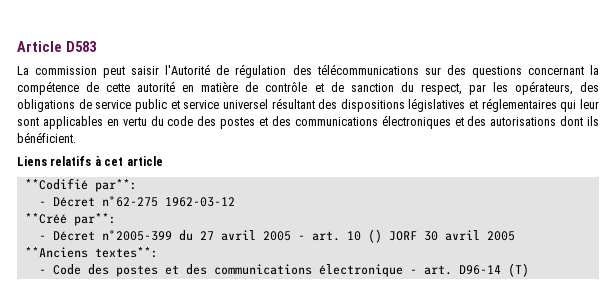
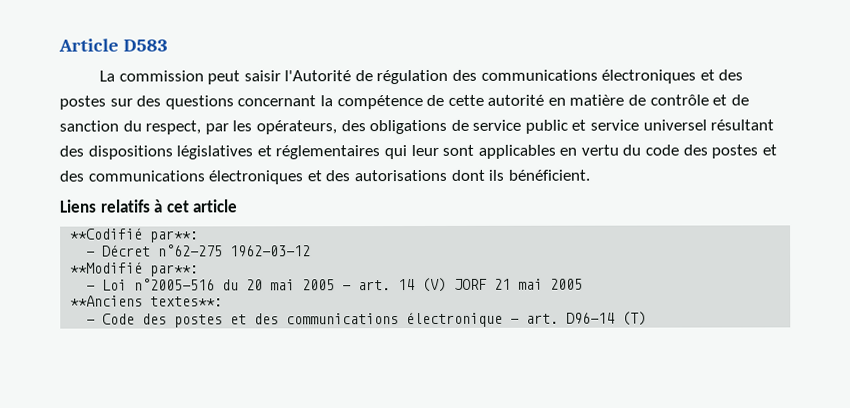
- La commission peut saisir l'Autorité de régulation des télécommunications sur des questions concernant la compétence de cette autorité en matière de contrôle et de sanction du respect, par les opérateurs, des obligations de service public et service universel résultant des dispositions législatives et réglementaires qui leur sont applicables en vertu du code des postes et des communications électroniques et des autorisations dont ils bénéficient.
+ La commission peut saisir l'Autorité de régulation des communications électroniques et des postes sur des questions concernant la compétence de cette autorité en matière de contrôle et de sanction du respect, par les opérateurs, des obligations de service public et service universel résultant des dispositions législatives et réglementaires qui leur sont applicables en vertu du code des postes et des communications électroniques et des autorisations dont ils bénéficient.
- **Créé par**:
- - Décret n°2005-399 du 27 avril 2005 - art. 10 () JORF 30 avril 2005
+ **Modifié par**:
+ - Loi n°2005-516 du 20 mai 2005 - art. 14 (V) JORF 21 mai 2005

